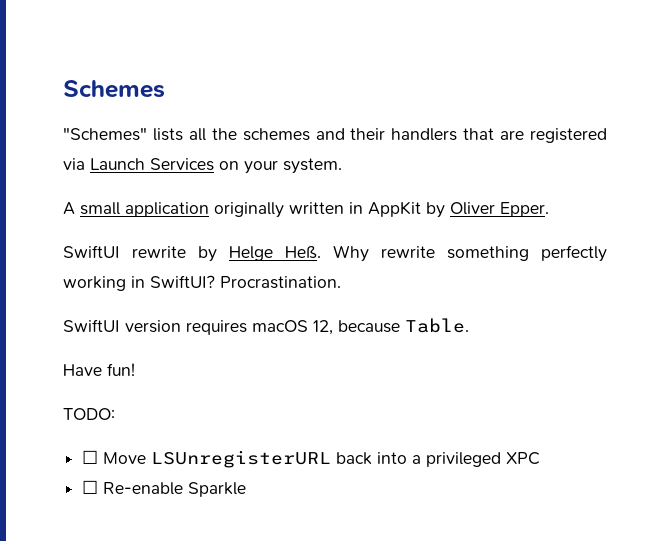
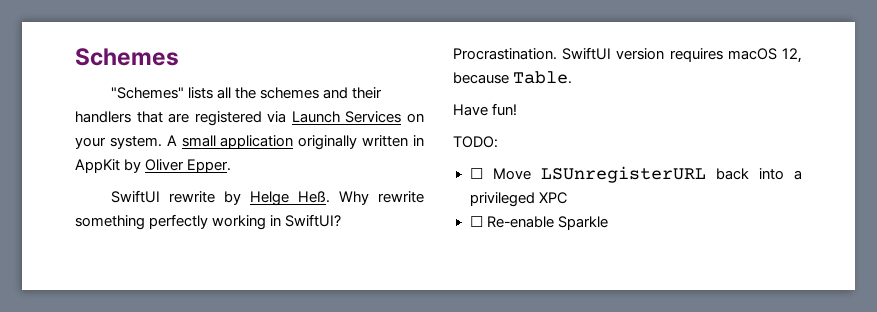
- "Schemes" lists all the schemes and their handlers that are registered via Launch Services on your system.
- A small application originally written in AppKit by Oliver Epper.
+ "Schemes" lists all the schemes and their handlers that are registered via Launch Services on your system. A small application originally written in AppKit by Oliver Epper.
- Procrastination.
- SwiftUI version requires macOS 12, because Table.
+ Procrastination. SwiftUI version requires macOS 12, because Table.

